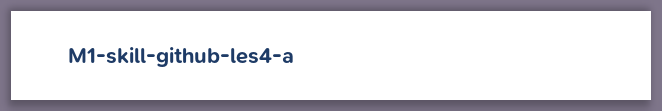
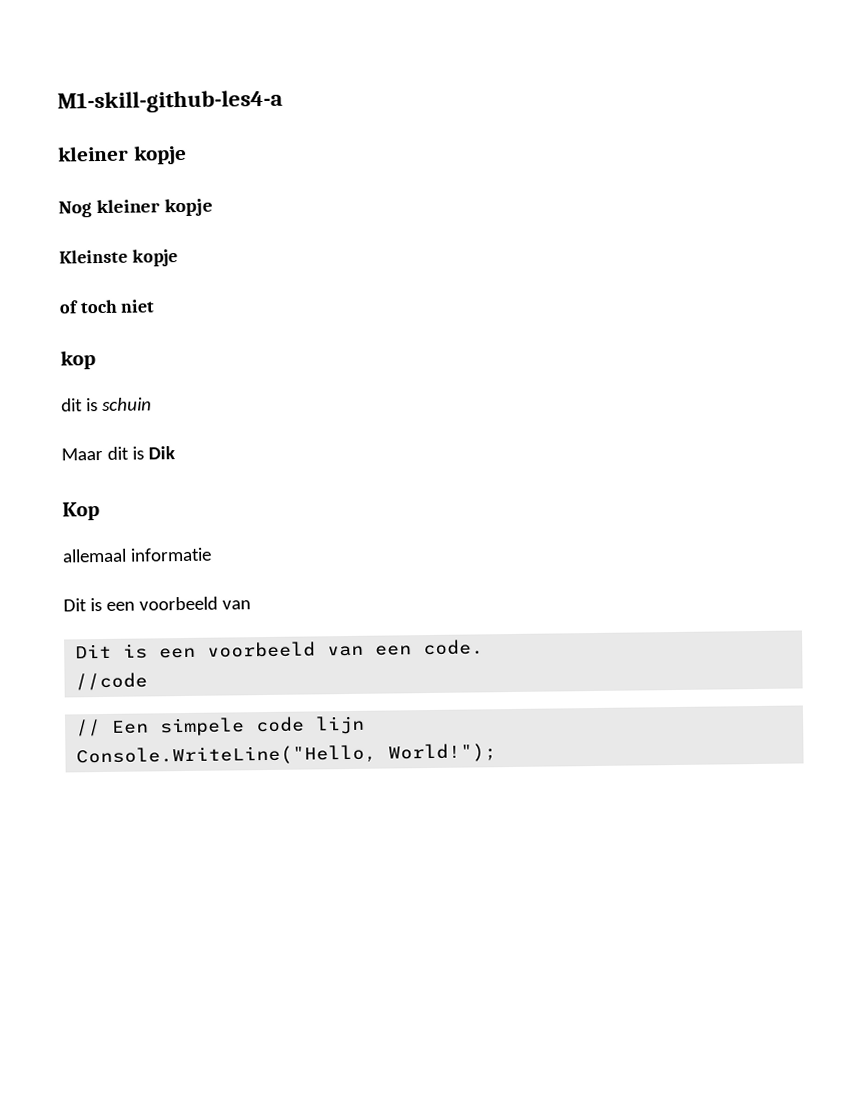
  M1-skill-github-les4-a
+ kleiner kopje
+ Nog kleiner kopje
+ Kleinste kopje
+ of toch niet
+ kop
+ dit is schuin
+ Maar dit is Dik
+ Kop
+ allemaal informatie
+ Dit is een voorbeeld van
+ Dit is een voorbeeld van een code.
+ //code
+ // Een simpele code lijn
+ Console.WriteLine("Hello, World!");

